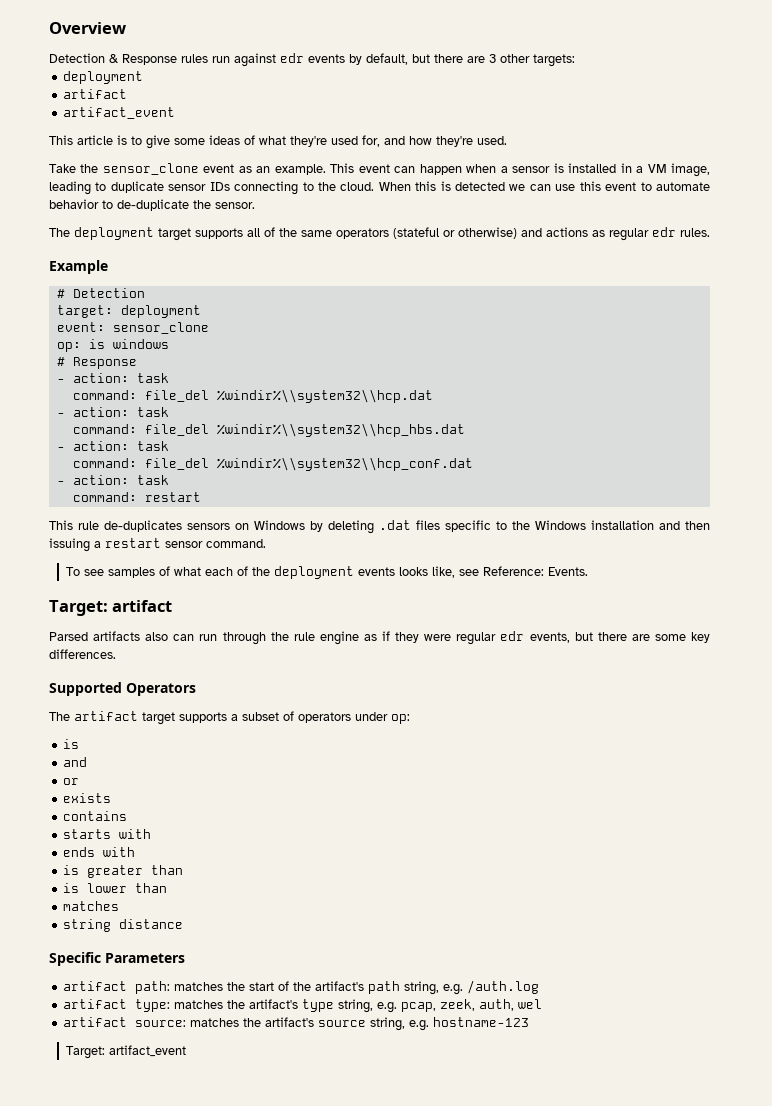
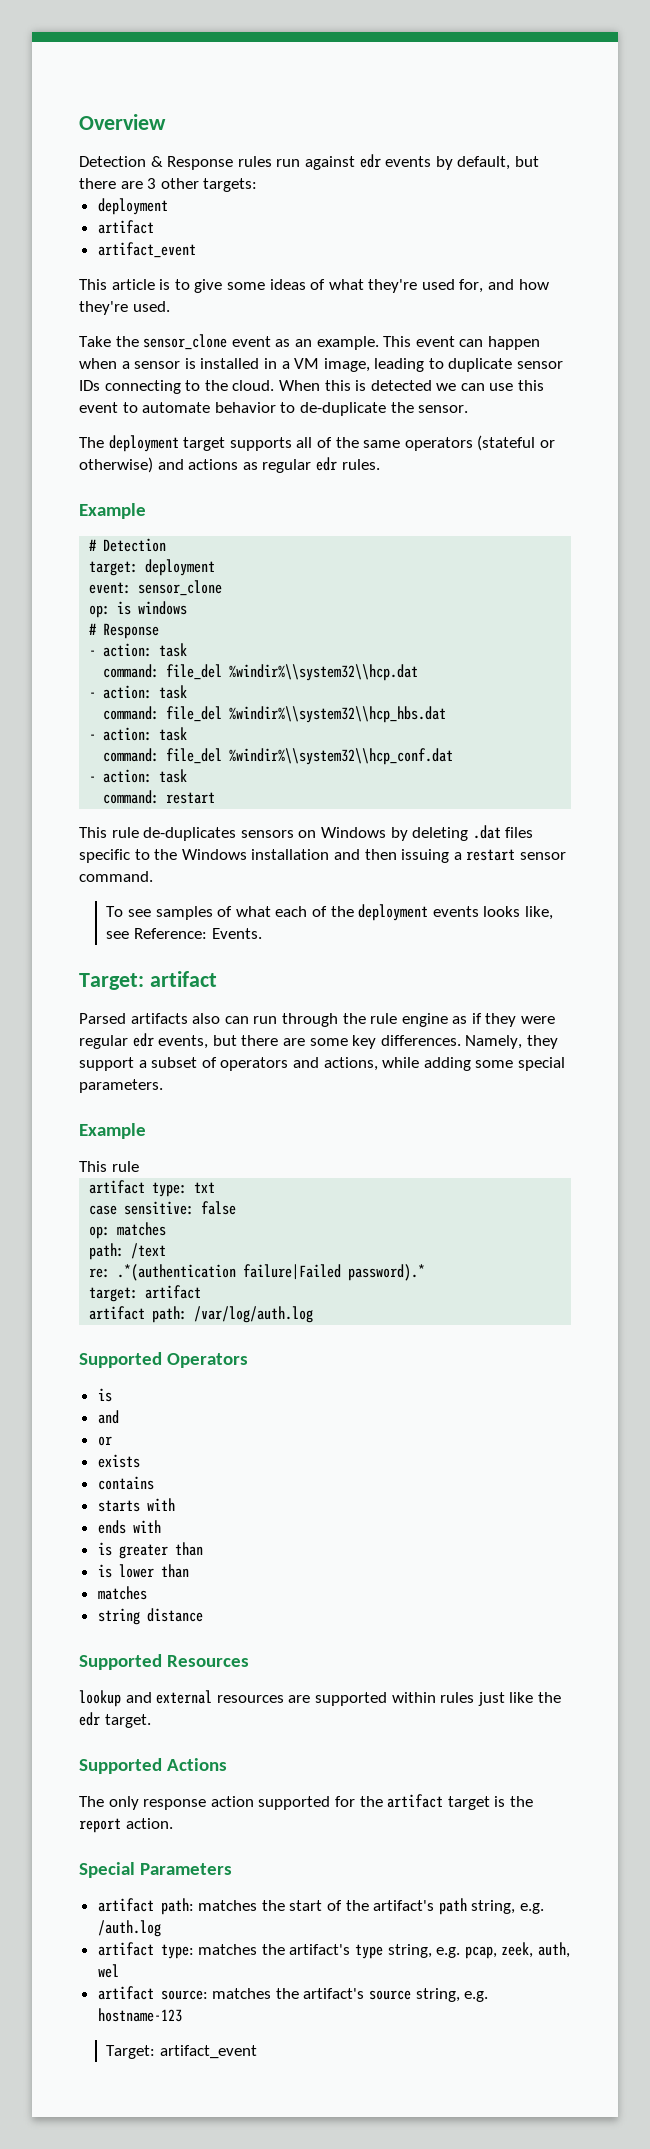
- Parsed artifacts also can run through the rule engine as if they were regular edr events, but there are some key differences.
+ Parsed artifacts also can run through the rule engine as if they were regular edr events, but there are some key differences. Namely, they support a subset of operators and actions, while adding some special parameters.
+ Example
+ This rule
+ artifact type: txt
+ case sensitive: false
+ op: matches
+ path: /text
+ re: .*(authentication failure|Failed password).*
+ target: artifact
+ artifact path: /var/log/auth.log
  Supported Operators
- The artifact target supports a subset of operators under op:
- Specific Parameters
+ Supported Resources
+ lookup and external resources are supported within rules just like the edr target.
+ Supported Actions
+ The only response action supported for the artifact target is the report action.
+ Special Parameters

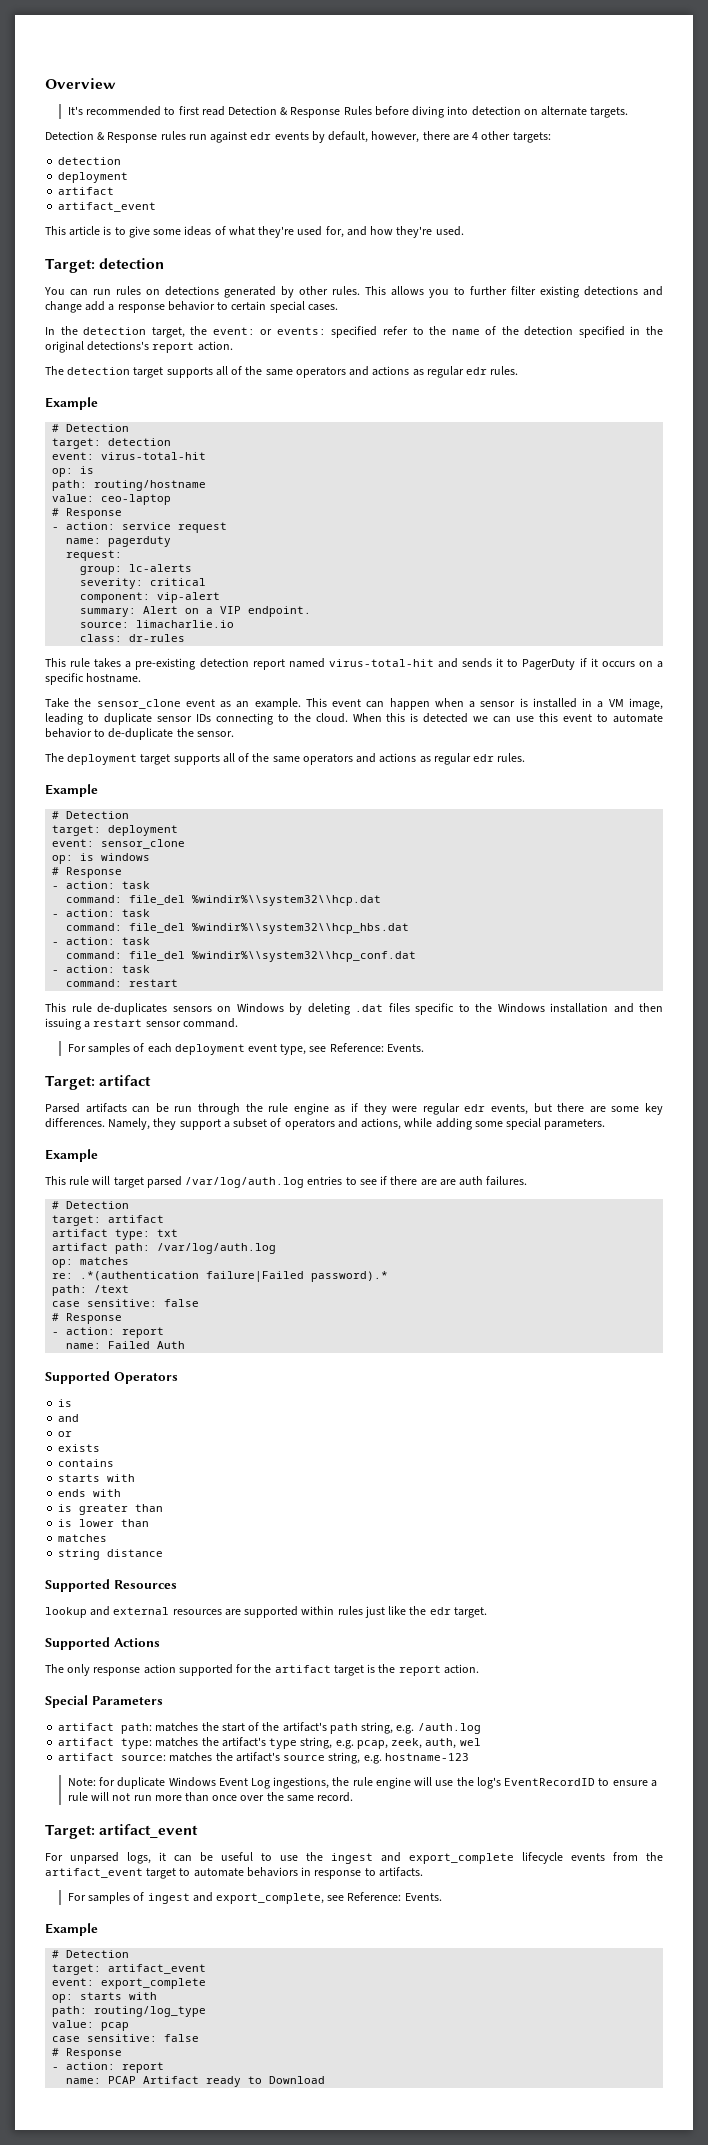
+ It's recommended to first read Detection & Response Rules before diving into detection on alternate targets.
- Detection & Response rules run against edr events by default, but there are 3 other targets:
+ Detection & Response rules run against edr events by default, however, there are 4 other targets:
+ detection
+ Target: detection
+ You can run rules on detections generated by other rules. This allows you to further filter existing detections and change add a response behavior to certain special cases.
+ In the detection target, the event: or events: specified refer to the name of the detection specified in the original detections's report action.
+ The detection target supports all of the same operators and actions as regular edr rules.
+ Example
+ # Detection
+ target: detection
+ event: virus-total-hit
+ op: is
+ path: routing/hostname
+ value: ceo-laptop
+ # Response
+ - action: service request
+ name: pagerduty
+ request:
+ group: lc-alerts
+ severity: critical
+ component: vip-alert
+ summary: Alert on a VIP endpoint.
+ source: limacharlie.io
+ class: dr-rules
+ This rule takes a pre-existing detection report named virus-total-hit and sends it to PagerDuty if it occurs on a specific hostname.
- The deployment target supports all of the same operators (stateful or otherwise) and actions as regular edr rules.
+ The deployment target supports all of the same operators and actions as regular edr rules.
- To see samples of what each of the deployment events looks like, see Reference: Events.
+ For samples of each deployment event type, see Reference: Events.
- Parsed artifacts also can run through the rule engine as if they were regular edr events, but there are some key differences.
+ Parsed artifacts can be run through the rule engine as if they were regular edr events, but there are some key differences.
  Namely, they support a subset of operators and actions, while adding some special parameters.
  Example
- This rule
+ This rule will target parsed /var/log/auth.log entries to see if there are are auth failures.
+ # Detection
+ target: artifact
- case sensitive: false
+ artifact path: /var/log/auth.log
- path: /text
- target: artifact
- artifact path: /var/log/auth.log
+ path: /text
+ case sensitive: false
+ # Response
+ - action: report
+ name: Failed Auth
+ Note: for duplicate Windows Event Log ingestions, the rule engine will use the log's EventRecordID to ensure a rule will not run more than once over the same record.
  Target: artifact_event
+ For unparsed logs, it can be useful to use the ingest and export_complete lifecycle events from the artifact_event target to automate behaviors in response to artifacts.
+ For samples of ingest and export_complete, see Reference: Events.
+ Example
+ # Detection
+ target: artifact_event
+ event: export_complete
+ op: starts with
+ path: routing/log_type
+ value: pcap
+ case sensitive: false
+ # Response
+ - action: report
+ name: PCAP Artifact ready to Download

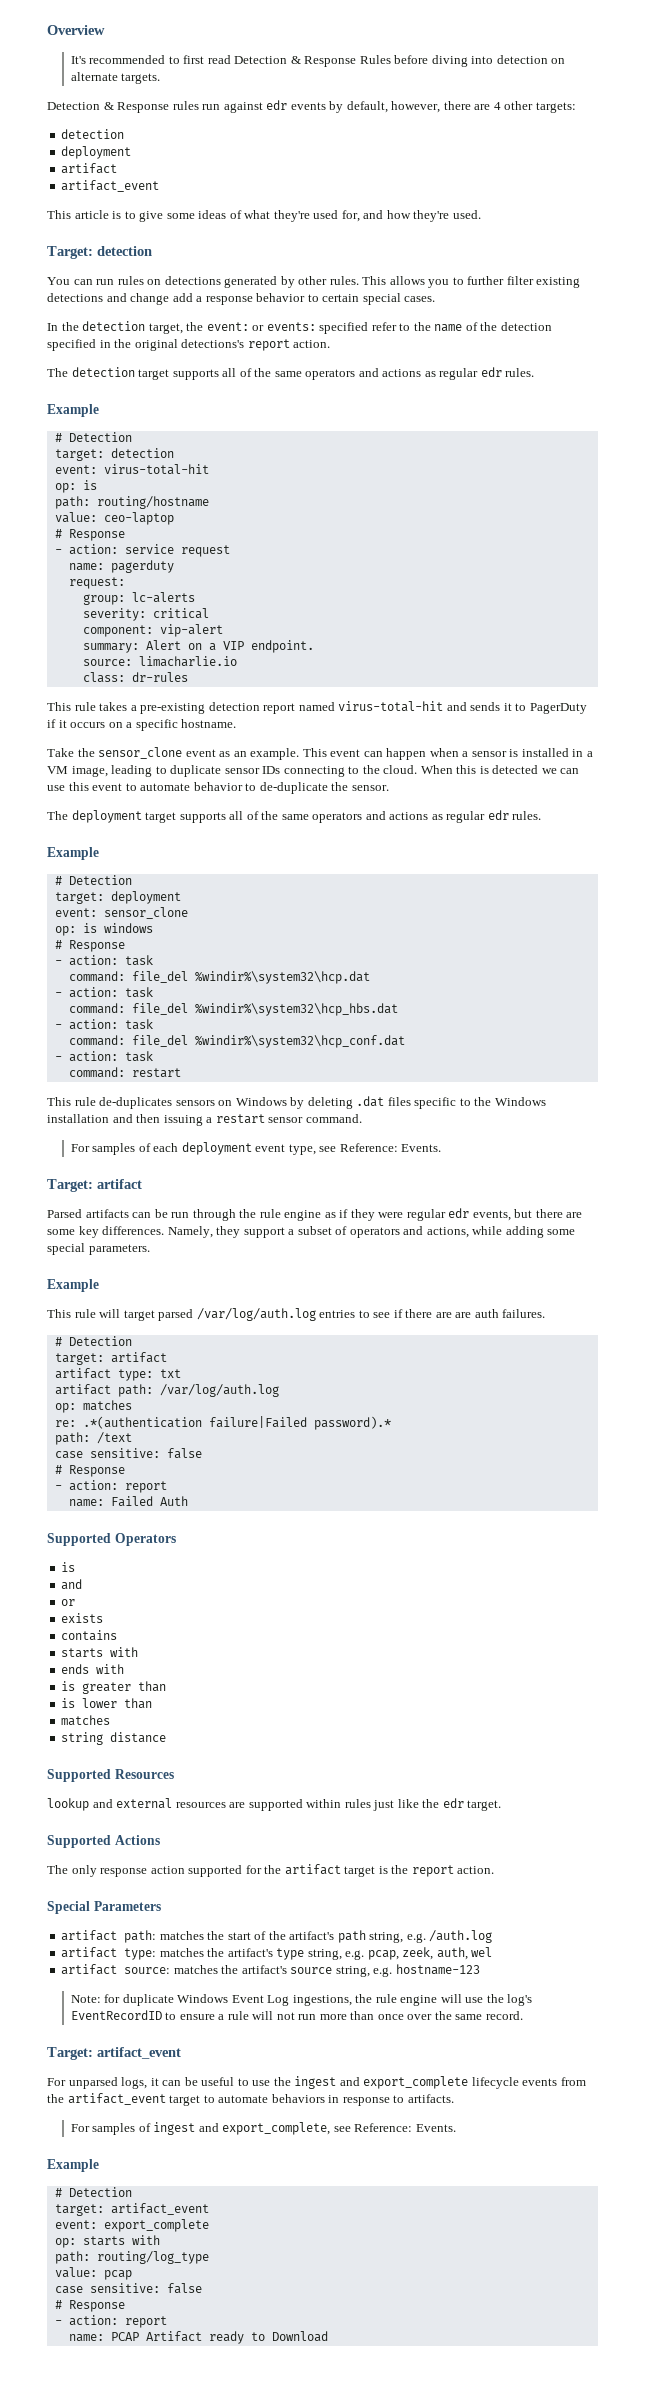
- command: file_del %windir%\\system32\\hcp.dat
+ command: file_del %windir%\system32\hcp.dat
  - action: task
- command: file_del %windir%\\system32\\hcp_hbs.dat
+ command: file_del %windir%\system32\hcp_hbs.dat
  - action: task
- command: file_del %windir%\\system32\\hcp_conf.dat
+ command: file_del %windir%\system32\hcp_conf.dat

